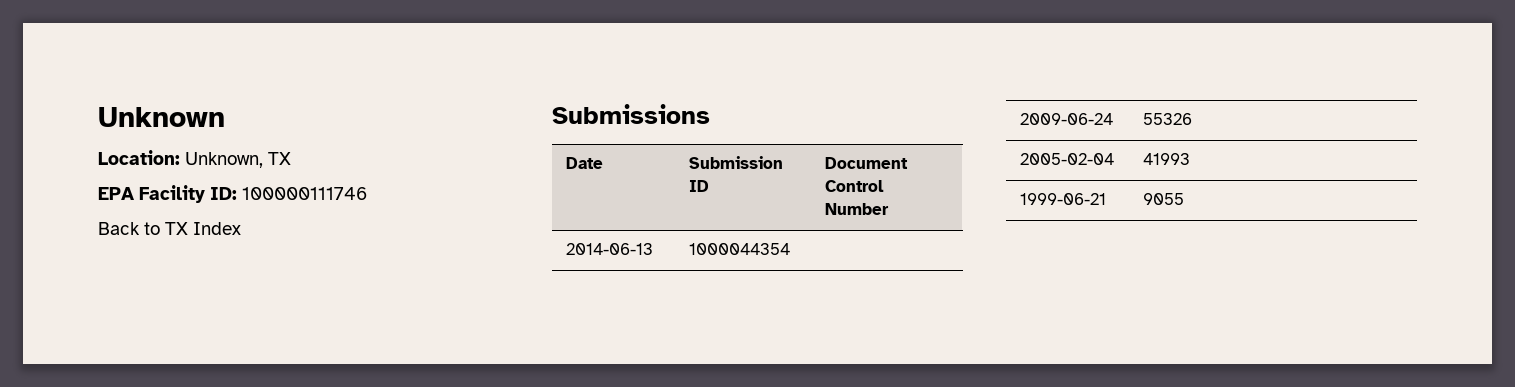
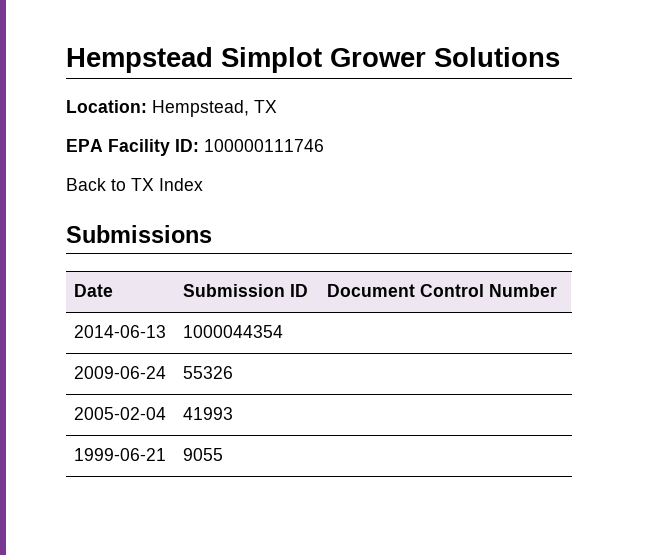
- Unknown
+ Hempstead Simplot Grower Solutions
- Location: Unknown, TX
+ Location: Hempstead, TX

